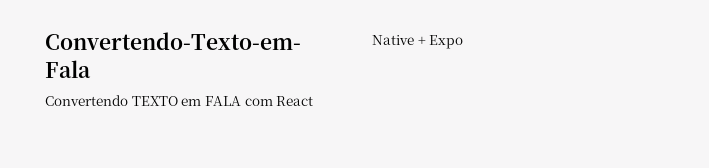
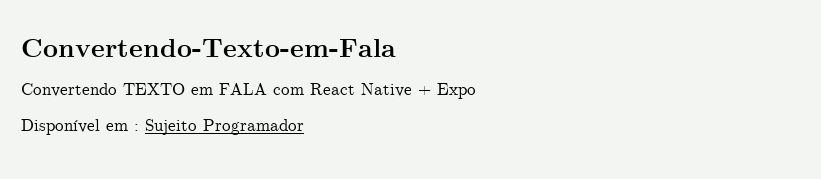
+ Disponível em : Sujeito Programador

